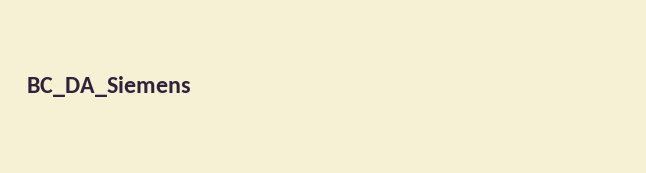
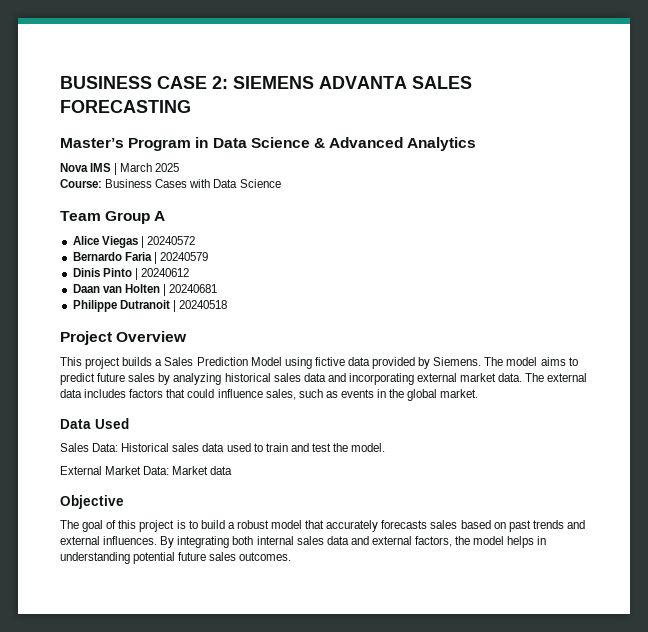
- BC_DA_Siemens
+ BUSINESS CASE 2: SIEMENS ADVANTA SALES FORECASTING
+ Master’s Program in Data Science & Advanced Analytics
+ Nova IMS | March 2025
+ Course: Business Cases with Data Science
+ Team Group A
+ Alice Viegas | 20240572
+ Bernardo Faria | 20240579
+ Dinis Pinto | 20240612
+ Daan van Holten | 20240681
+ Philippe Dutranoit | 20240518
+ Project Overview
+ This project builds a Sales Prediction Model using fictive data provided by Siemens. The model aims to predict future sales by analyzing historical sales data and incorporating external market data. The external data includes factors that could influence sales, such as events in the global market.
+ Data Used
+ Sales Data: Historical sales data used to train and test the model.
+ External Market Data: Market data
+ Objective
+ The goal of this project is to build a robust model that accurately forecasts sales based on past trends and external influences. By integrating both internal sales data and external factors, the model helps in understanding potential future sales outcomes.

